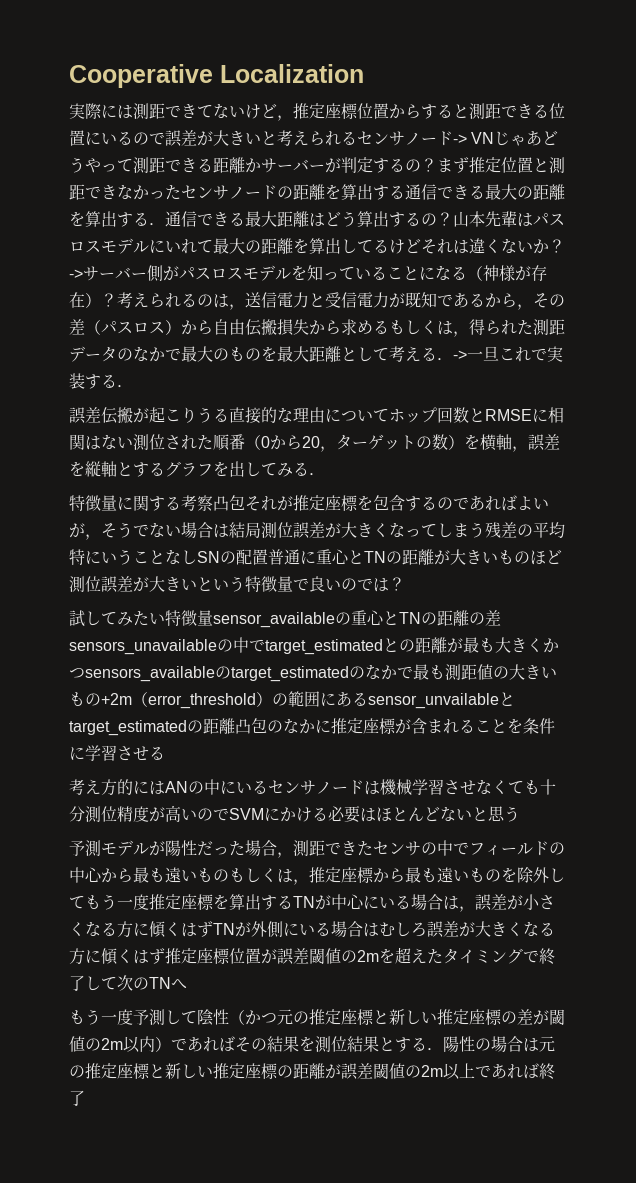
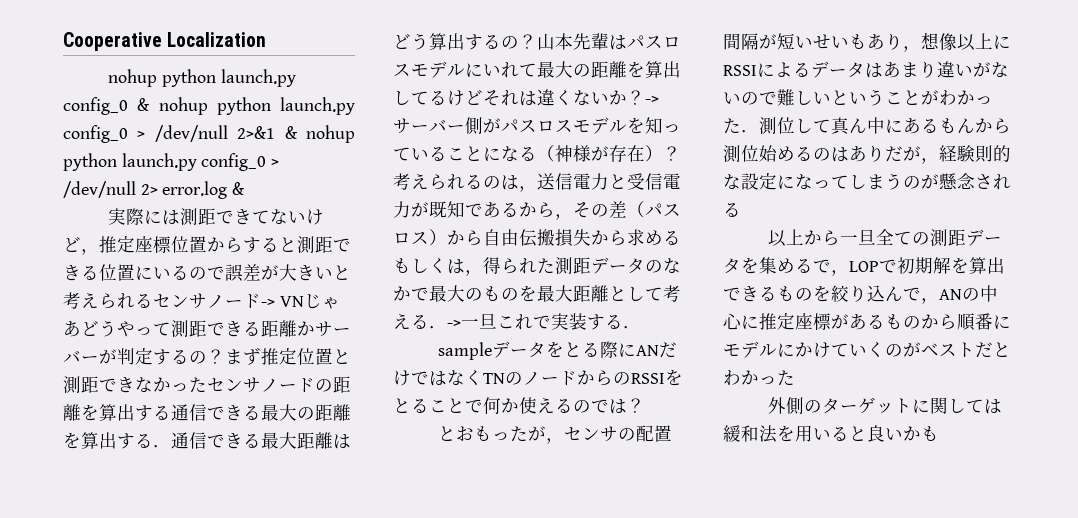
+ nohup python launch.py config_0 & nohup python launch.py config_0 > /dev/null 2>&1 & nohup python launch.py config_0 > /dev/null 2> error.log &
- 誤差伝搬が起こりうる直接的な理由についてホップ回数とRMSEに相関はない測位された順番（0から20，ターゲットの数）を横軸，誤差を縦軸とするグラフを出してみる．
- 特徴量に関する考察凸包それが推定座標を包含するのであればよいが，そうでない場合は結局測位誤差が大きくなってしまう残差の平均特にいうことなしSNの配置普通に重心とTNの距離が大きいものほど測位誤差が大きいという特徴量で良いのでは？
- 試してみたい特徴量sensor_availableの重心とTNの距離の差sensors_unavailableの中でtarget_estimatedとの距離が最も大きくかつsensors_availableのtarget_estimatedのなかで最も測距値の大きいもの+2m（error_threshold）の範囲にあるsensor_unvailableとtarget_estimatedの距離凸包のなかに推定座標が含まれることを条件に学習させる
- 考え方的にはANの中にいるセンサノードは機械学習させなくても十分測位精度が高いのでSVMにかける必要はほとんどないと思う
- 予測モデルが陽性だった場合，測距できたセンサの中でフィールドの中心から最も遠いものもしくは，推定座標から最も遠いものを除外してもう一度推定座標を算出するTNが中心にいる場合は，誤差が小さくなる方に傾くはずTNが外側にいる場合はむしろ誤差が大きくなる方に傾くはず推定座標位置が誤差閾値の2mを超えたタイミングで終了して次のTNへ
- もう一度予測して陰性（かつ元の推定座標と新しい推定座標の差が閾値の2m以内）であればその結果を測位結果とする．陽性の場合は元の推定座標と新しい推定座標の距離が誤差閾値の2m以上であれば終了
+ sampleデータをとる際にANだけではなくTNのノードからのRSSIをとることで何か使えるのでは？
+ とおもったが，センサの配置間隔が短いせいもあり，想像以上にRSSIによるデータはあまり違いがないので難しいということがわかった．測位して真ん中にあるもんから測位始めるのはありだが，経験則的な設定になってしまうのが懸念される
+ 以上から一旦全ての測距データを集めるで，LOPで初期解を算出できるものを絞り込んで，ANの中心に推定座標があるものから順番にモデルにかけていくのがベストだとわかった
+ 外側のターゲットに関しては緩和法を用いると良いかも

